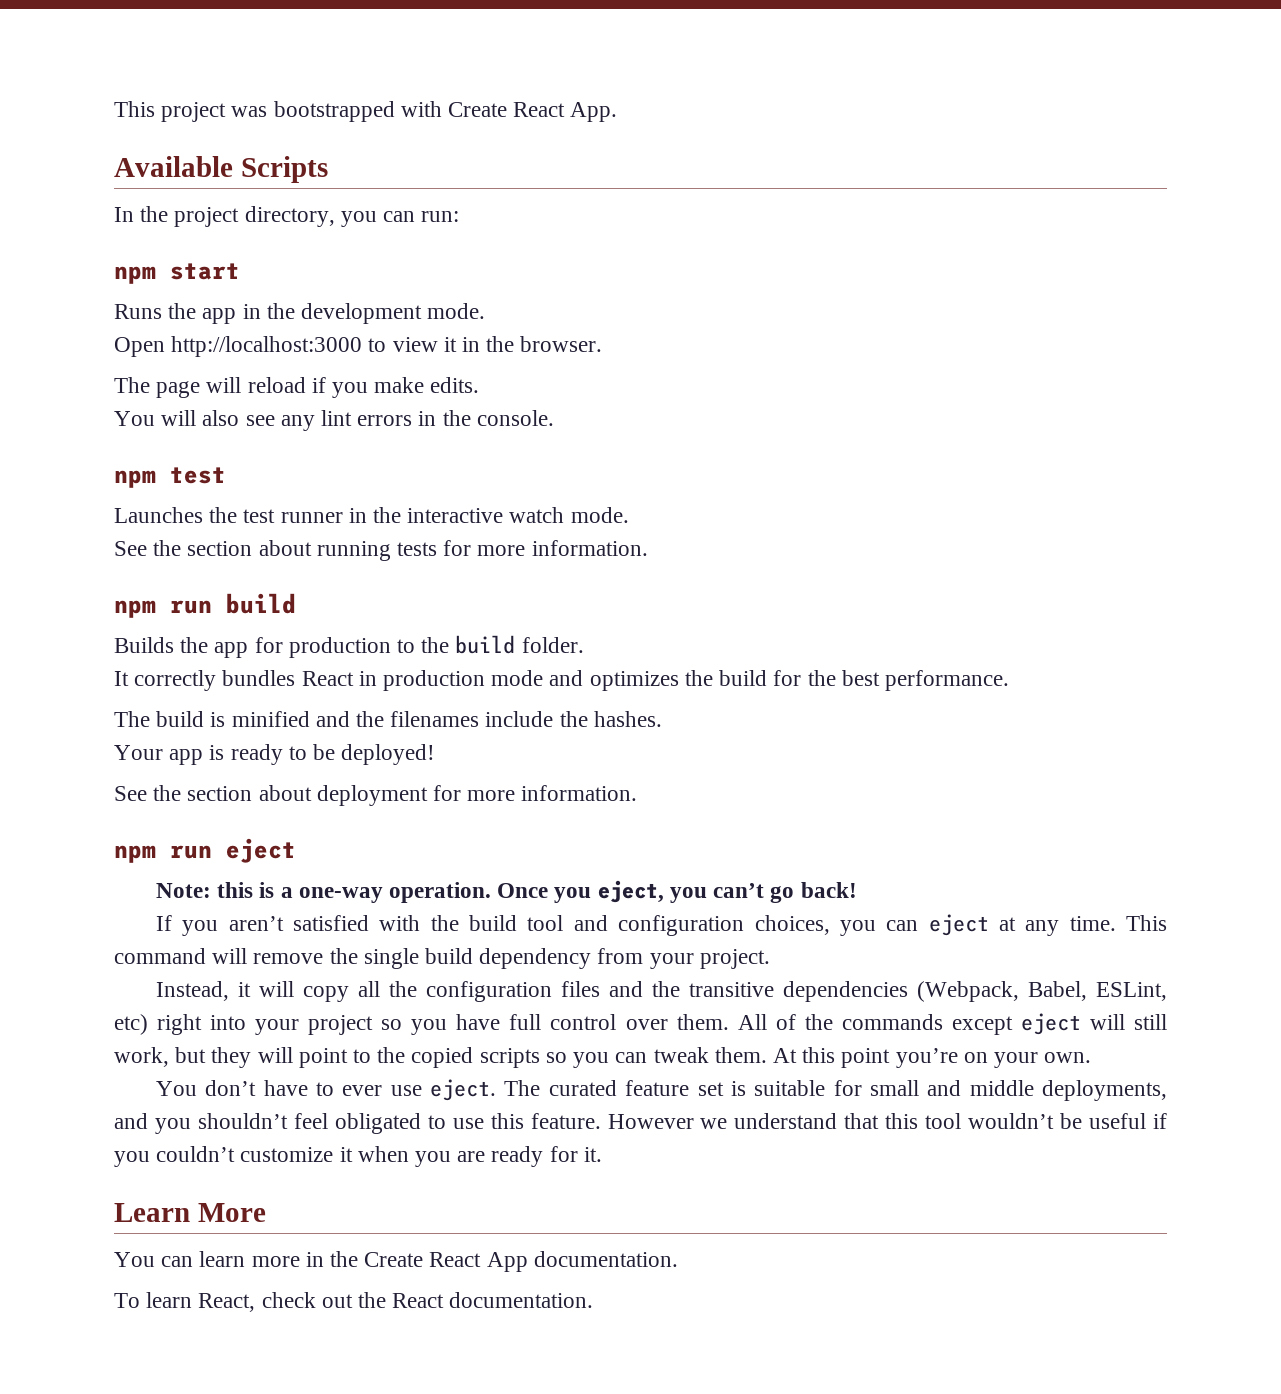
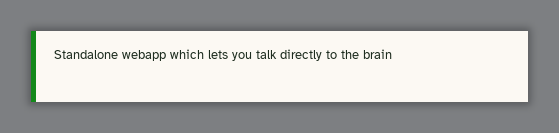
- This project was bootstrapped with Create React App.
- Available Scripts
- In the project directory, you can run:
- npm start
- Runs the app in the development mode.
- Open http://localhost:3000 to view it in the browser.
- The page will reload if you make edits.
- You will also see any lint errors in the console.
- npm test
- Launches the test runner in the interactive watch mode.
- See the section about running tests for more information.
- npm run build
- Builds the app for production to the build folder.
- It correctly bundles React in production mode and optimizes the build for the best performance.
- The build is minified and the filenames include the hashes.
- Your app is ready to be deployed!
- See the section about deployment for more information.
- npm run eject
- Note: this is a one-way operation. Once you eject, you can’t go back!
- If you aren’t satisfied with the build tool and configuration choices, you can eject at any time. This command will remove the single build dependency from your project.
- Instead, it will copy all the configuration files and the transitive dependencies (Webpack, Babel, ESLint, etc) right into your project so you have full control over them. All of the commands except eject will still work, but they will point to the copied scripts so you can tweak them. At this point you’re on your own.
- You don’t have to ever use eject. The curated feature set is suitable for small and middle deployments, and you shouldn’t feel obligated to use this feature. However we understand that this tool wouldn’t be useful if you couldn’t customize it when you are ready for it.
- Learn More
- You can learn more in the Create React App documentation.
- To learn React, check out the React documentation.
+ Standalone webapp which lets you talk directly to the brain

